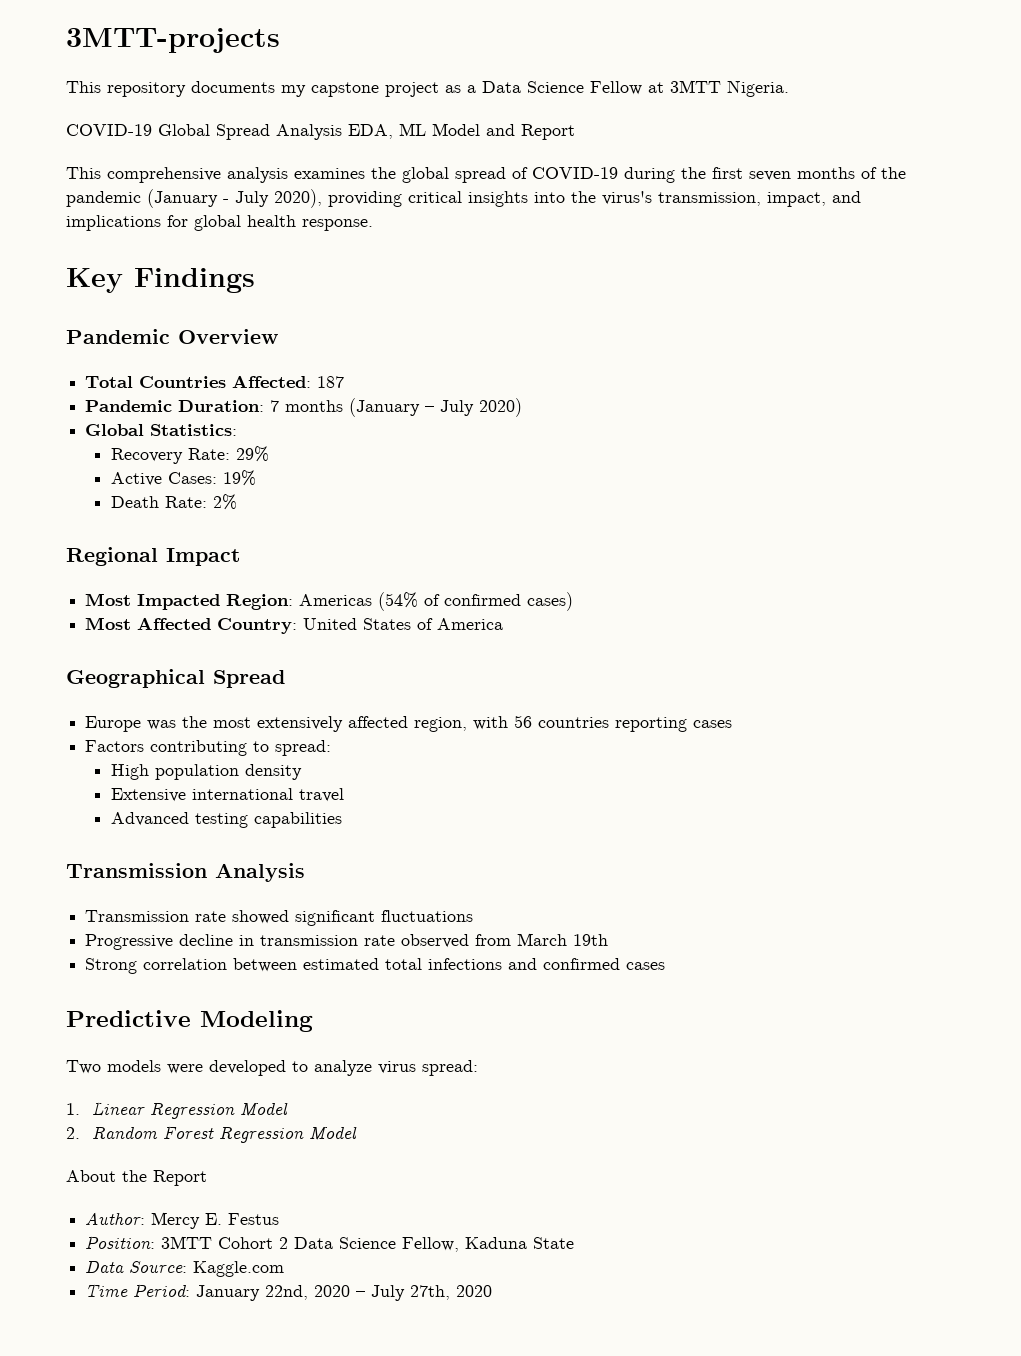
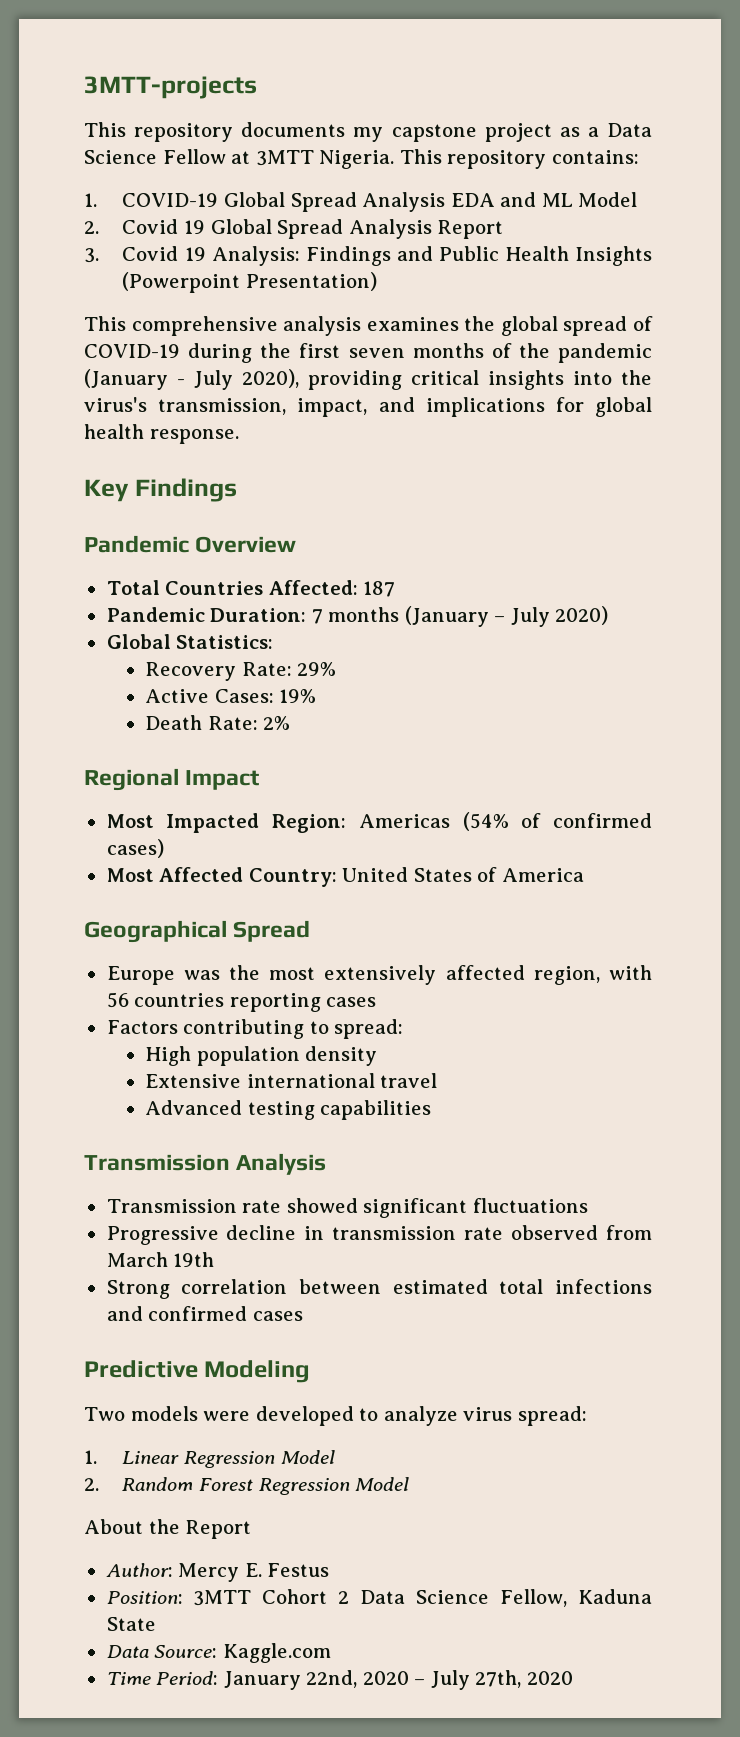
- This repository documents my capstone project as a Data Science Fellow at 3MTT Nigeria.
- COVID-19 Global Spread Analysis EDA, ML Model and Report
+ This repository documents my capstone project as a Data Science Fellow at 3MTT Nigeria. This repository contains:
+ 1. COVID-19 Global Spread Analysis EDA and ML Model
+ 2. Covid 19 Global Spread Analysis Report
+ 3. Covid 19 Analysis: Findings and Public Health Insights (Powerpoint Presentation)

